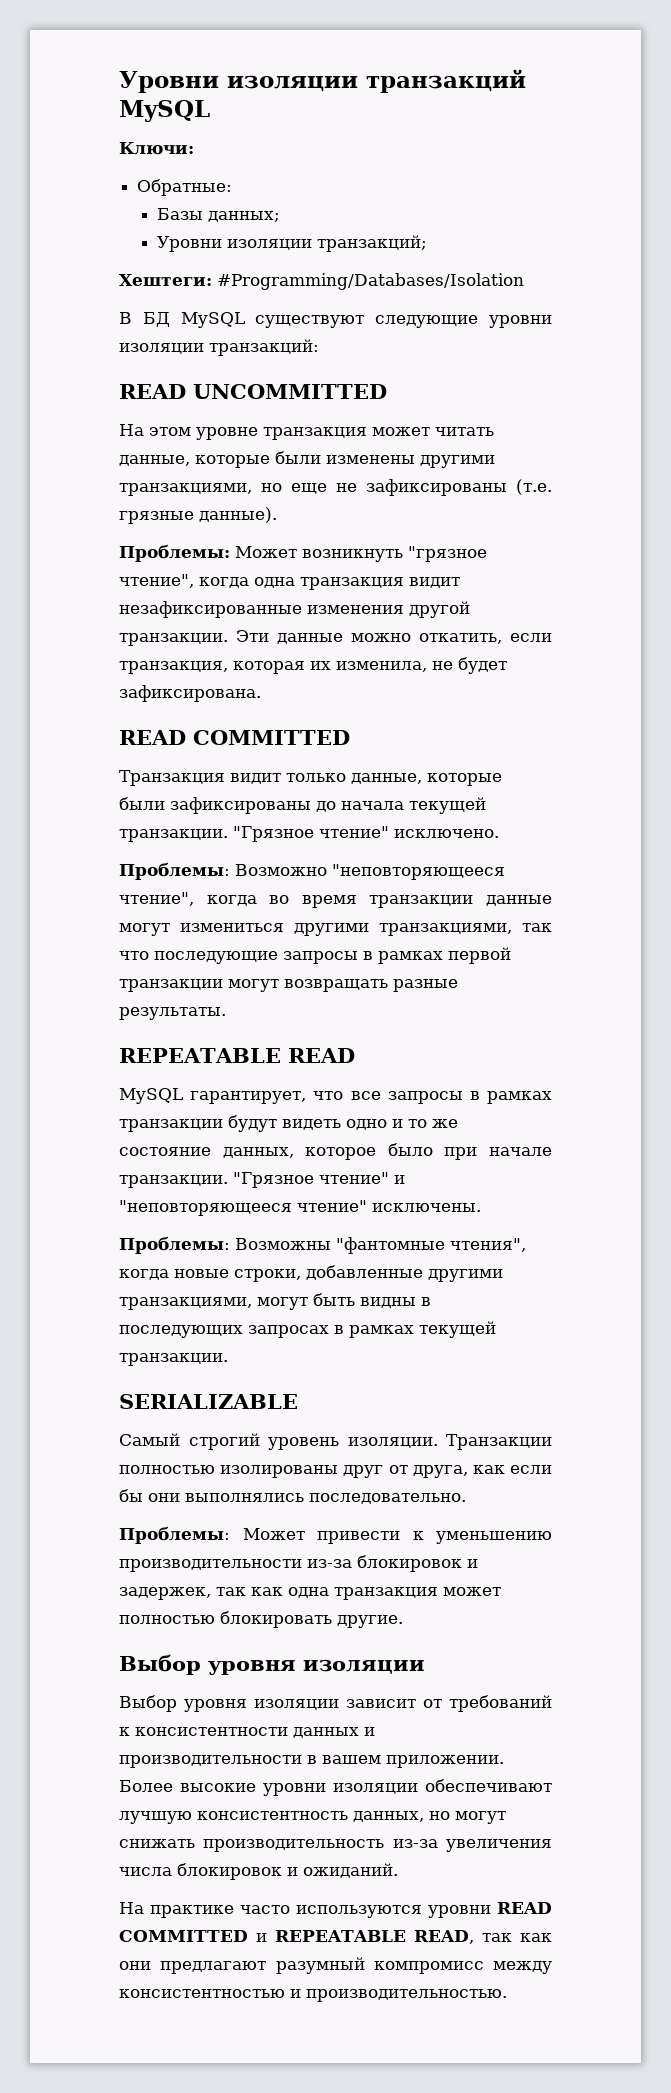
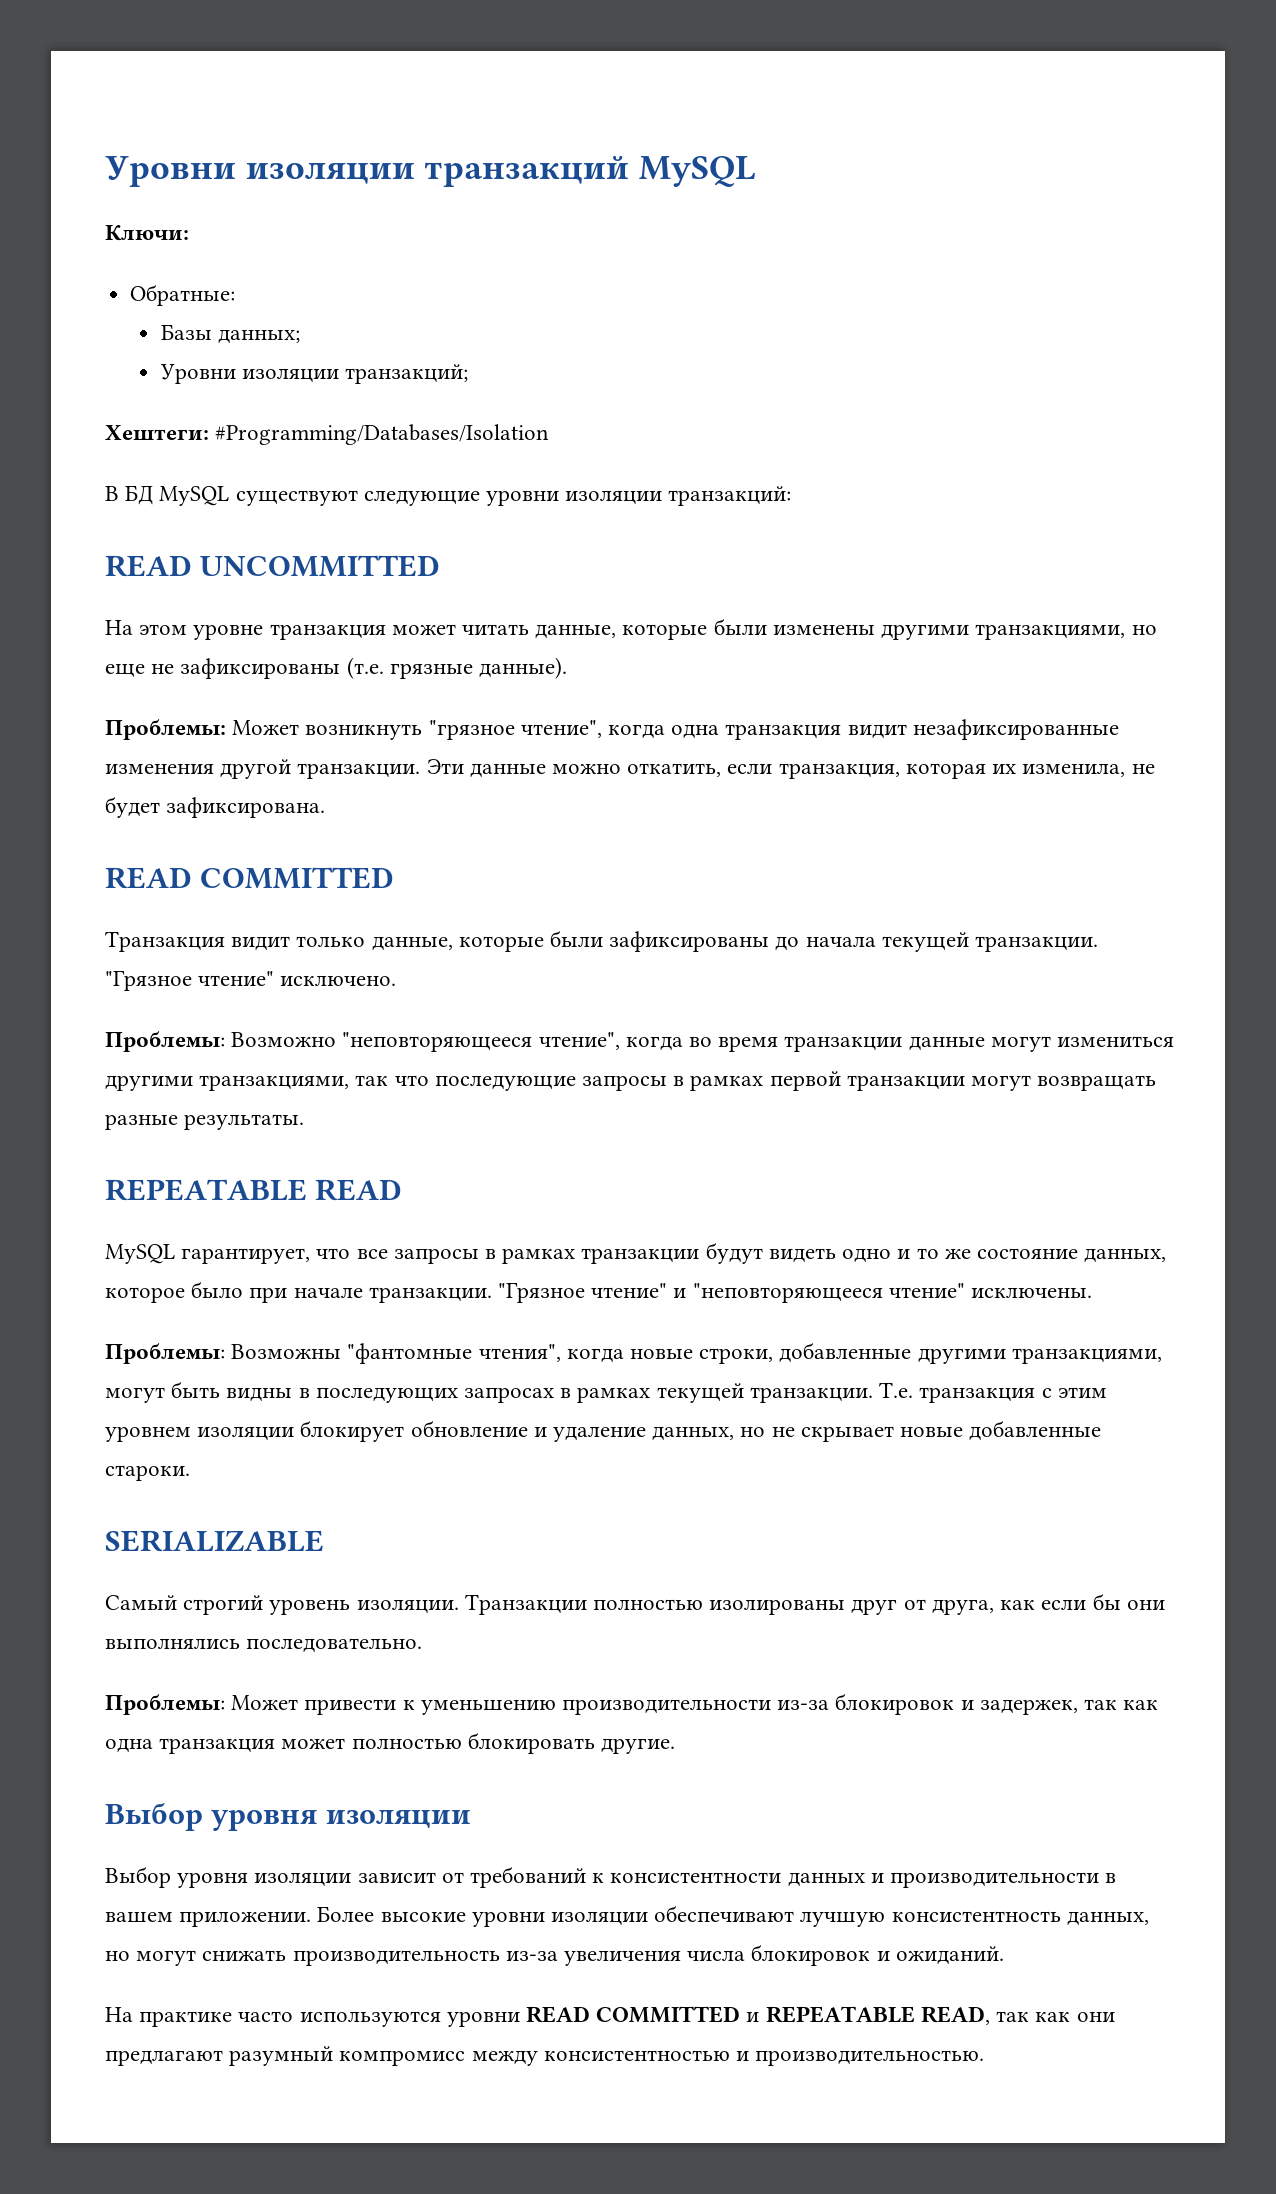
+ Т.е. транзакция с этим уровнем изоляции блокирует обновление и удаление данных, но не скрывает новые добавленные староки.

